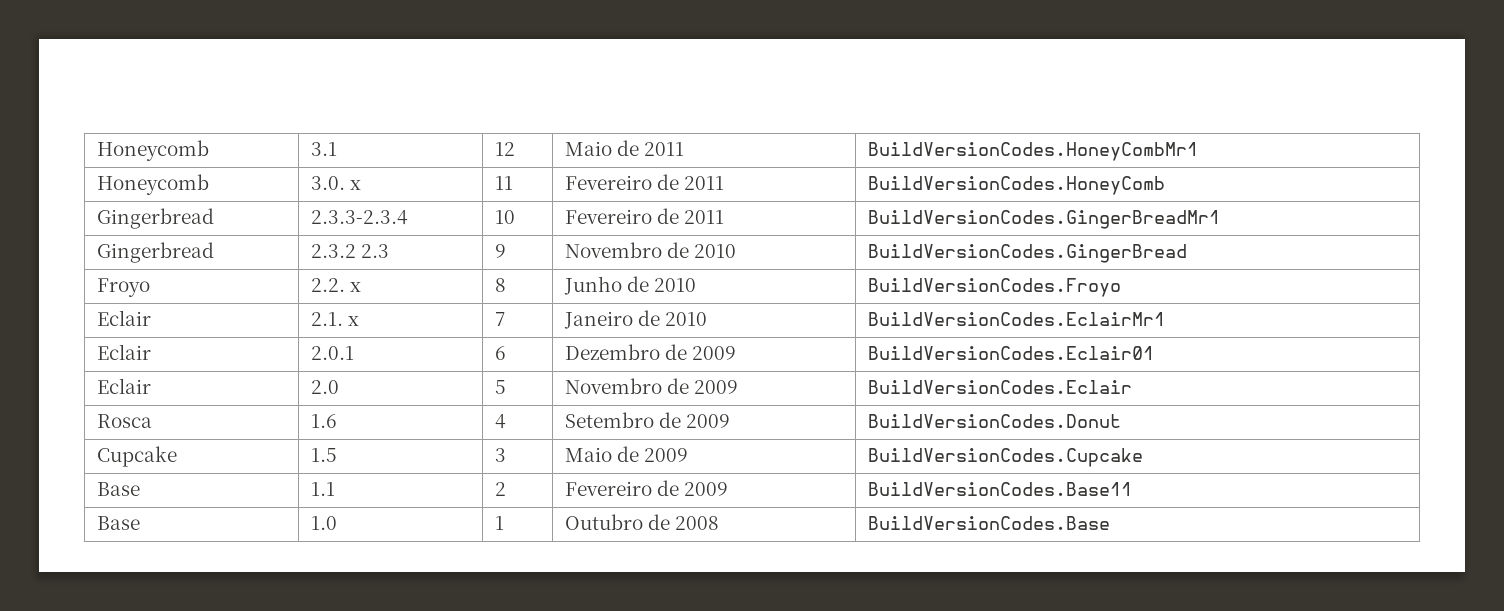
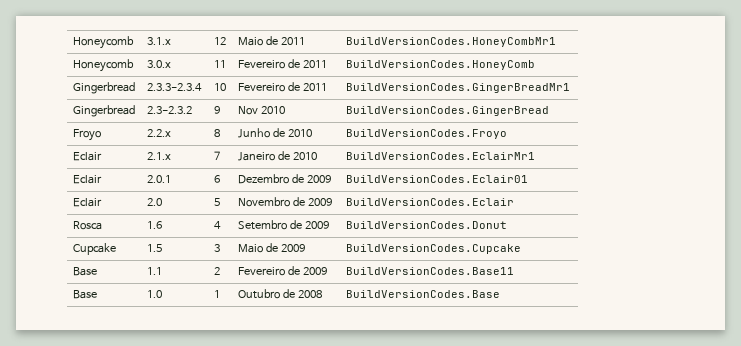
- Honeycomb | 3.1 | 12 | Maio de 2011 | BuildVersionCodes.HoneyCombMr1
+ Honeycomb | 3.1.x | 12 | Maio de 2011 | BuildVersionCodes.HoneyCombMr1
- Honeycomb | 3.0. x | 11 | Fevereiro de 2011 | BuildVersionCodes.HoneyComb
+ Honeycomb | 3.0.x | 11 | Fevereiro de 2011 | BuildVersionCodes.HoneyComb
- Gingerbread | 2.3.2 2.3 | 9 | Novembro de 2010 | BuildVersionCodes.GingerBread
+ Gingerbread | 2.3-2.3.2 | 9 | Nov 2010 | BuildVersionCodes.GingerBread
- Froyo | 2.2. x | 8 | Junho de 2010 | BuildVersionCodes.Froyo
+ Froyo | 2.2.x | 8 | Junho de 2010 | BuildVersionCodes.Froyo
- Eclair | 2.1. x | 7 | Janeiro de 2010 | BuildVersionCodes.EclairMr1
+ Eclair | 2.1.x | 7 | Janeiro de 2010 | BuildVersionCodes.EclairMr1

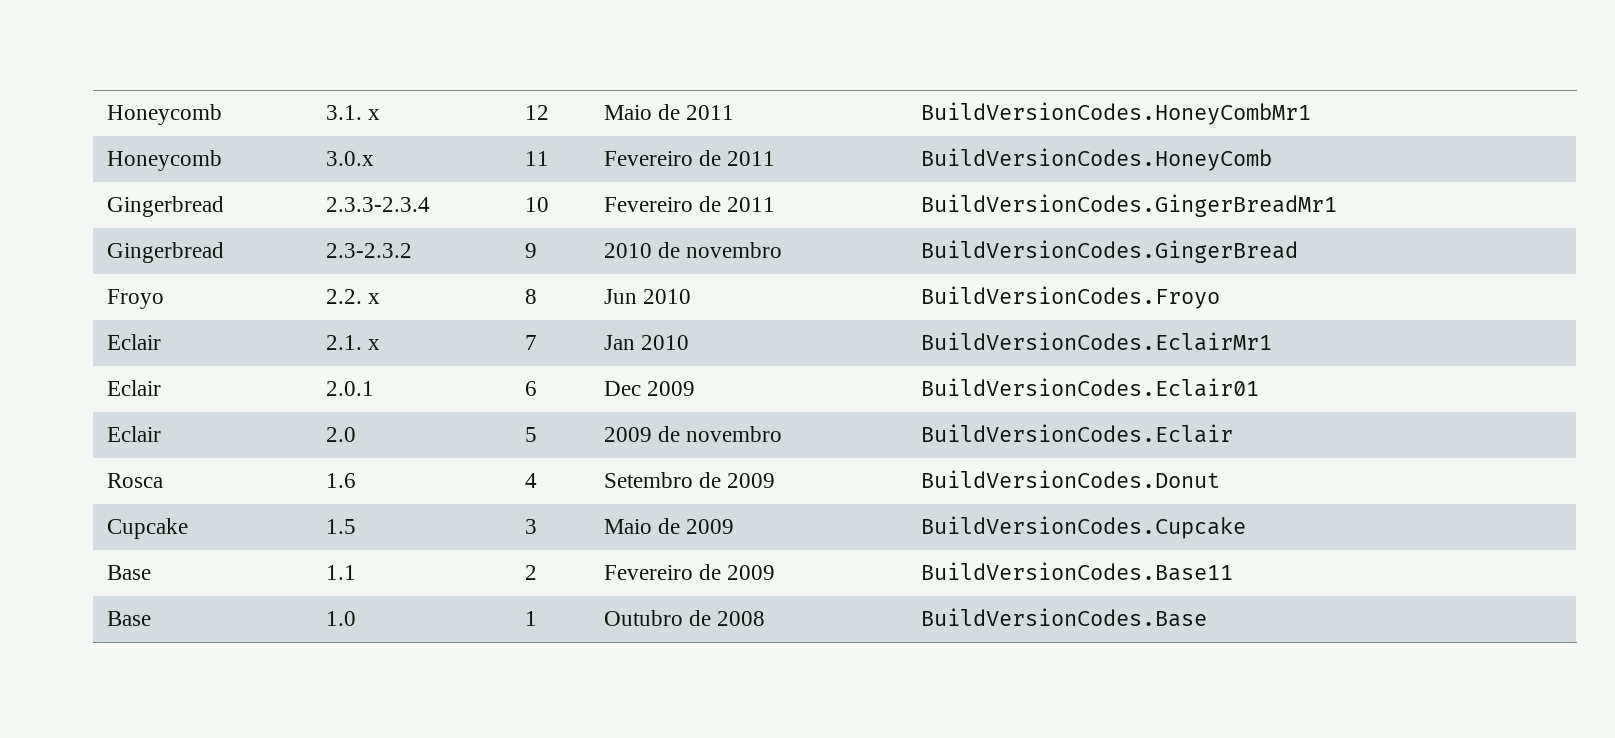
- Honeycomb | 3.1.x | 12 | Maio de 2011 | BuildVersionCodes.HoneyCombMr1
+ Honeycomb | 3.1. x | 12 | Maio de 2011 | BuildVersionCodes.HoneyCombMr1
- Gingerbread | 2.3-2.3.2 | 9 | Nov 2010 | BuildVersionCodes.GingerBread
+ Gingerbread | 2.3-2.3.2 | 9 | 2010 de novembro | BuildVersionCodes.GingerBread
- Froyo | 2.2.x | 8 | Junho de 2010 | BuildVersionCodes.Froyo
+ Froyo | 2.2. x | 8 | Jun 2010 | BuildVersionCodes.Froyo
- Eclair | 2.1.x | 7 | Janeiro de 2010 | BuildVersionCodes.EclairMr1
+ Eclair | 2.1. x | 7 | Jan 2010 | BuildVersionCodes.EclairMr1
- Eclair | 2.0.1 | 6 | Dezembro de 2009 | BuildVersionCodes.Eclair01
+ Eclair | 2.0.1 | 6 | Dec 2009 | BuildVersionCodes.Eclair01
- Eclair | 2.0 | 5 | Novembro de 2009 | BuildVersionCodes.Eclair
+ Eclair | 2.0 | 5 | 2009 de novembro | BuildVersionCodes.Eclair

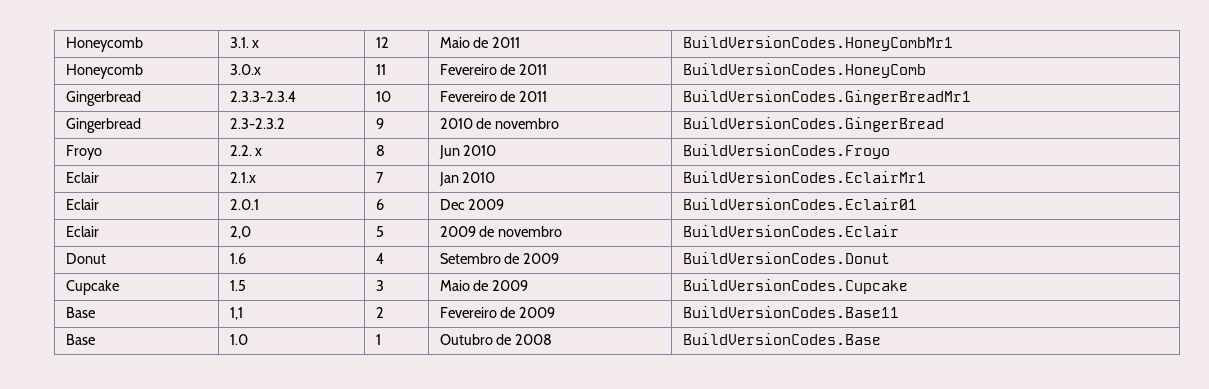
- Eclair | 2.1. x | 7 | Jan 2010 | BuildVersionCodes.EclairMr1
+ Eclair | 2.1.x | 7 | Jan 2010 | BuildVersionCodes.EclairMr1
- Eclair | 2.0 | 5 | 2009 de novembro | BuildVersionCodes.Eclair
+ Eclair | 2,0 | 5 | 2009 de novembro | BuildVersionCodes.Eclair
- Rosca | 1.6 | 4 | Setembro de 2009 | BuildVersionCodes.Donut
+ Donut | 1.6 | 4 | Setembro de 2009 | BuildVersionCodes.Donut
- Base | 1.1 | 2 | Fevereiro de 2009 | BuildVersionCodes.Base11
+ Base | 1,1 | 2 | Fevereiro de 2009 | BuildVersionCodes.Base11

